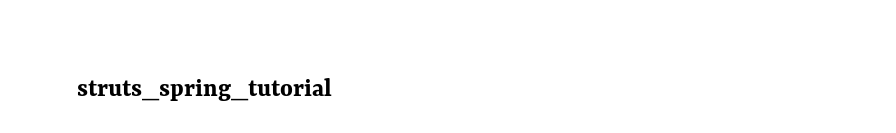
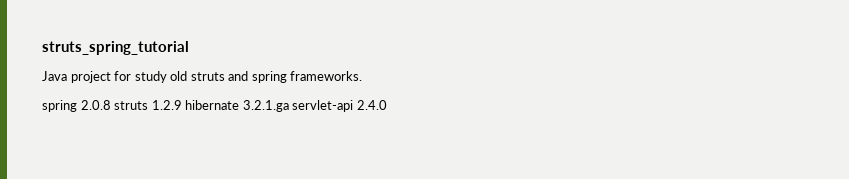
+ Java project for study old struts and spring frameworks.
+ spring 2.0.8 struts 1.2.9 hibernate 3.2.1.ga servlet-api 2.4.0

